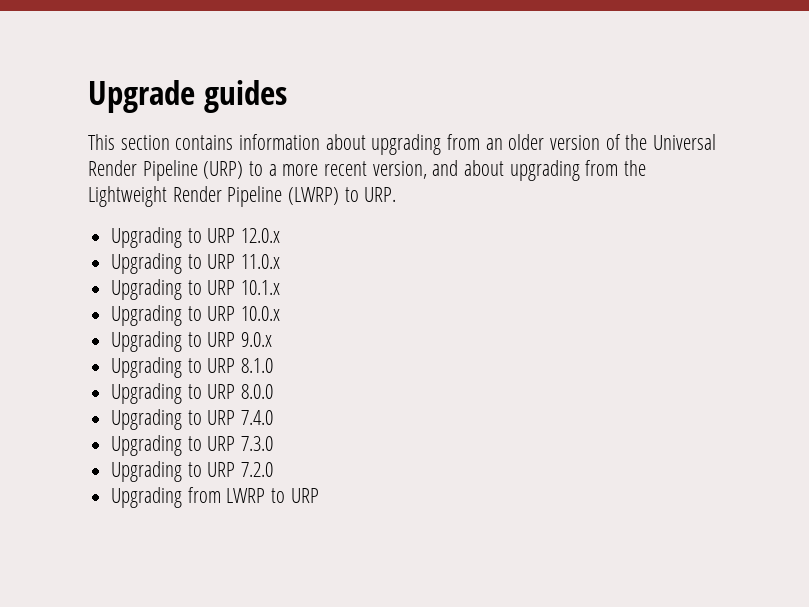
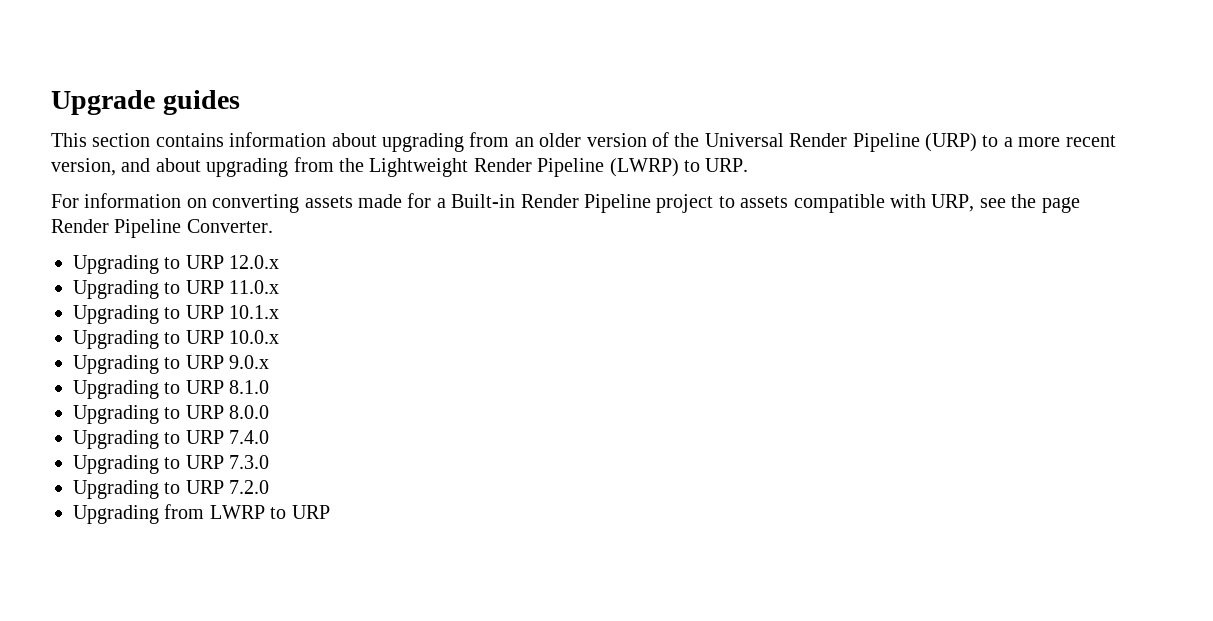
+ For information on converting assets made for a Built-in Render Pipeline project to assets compatible with URP, see the page Render Pipeline Converter.

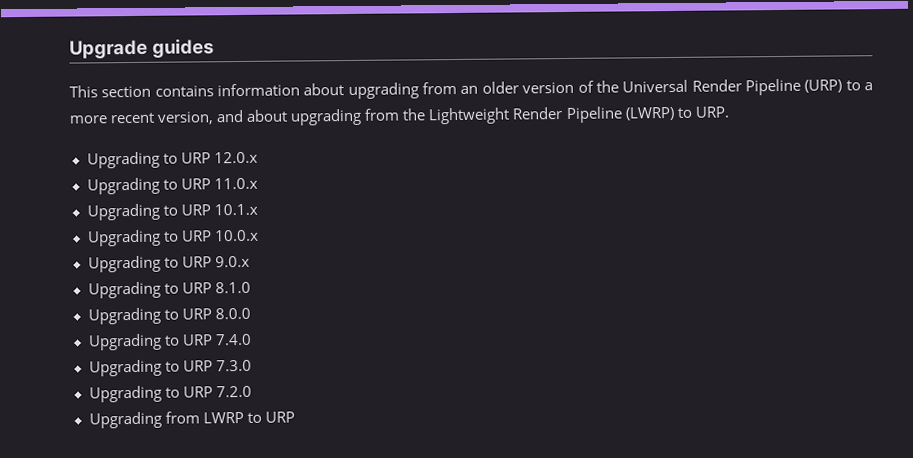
- For information on converting assets made for a Built-in Render Pipeline project to assets compatible with URP, see the page Render Pipeline Converter.

